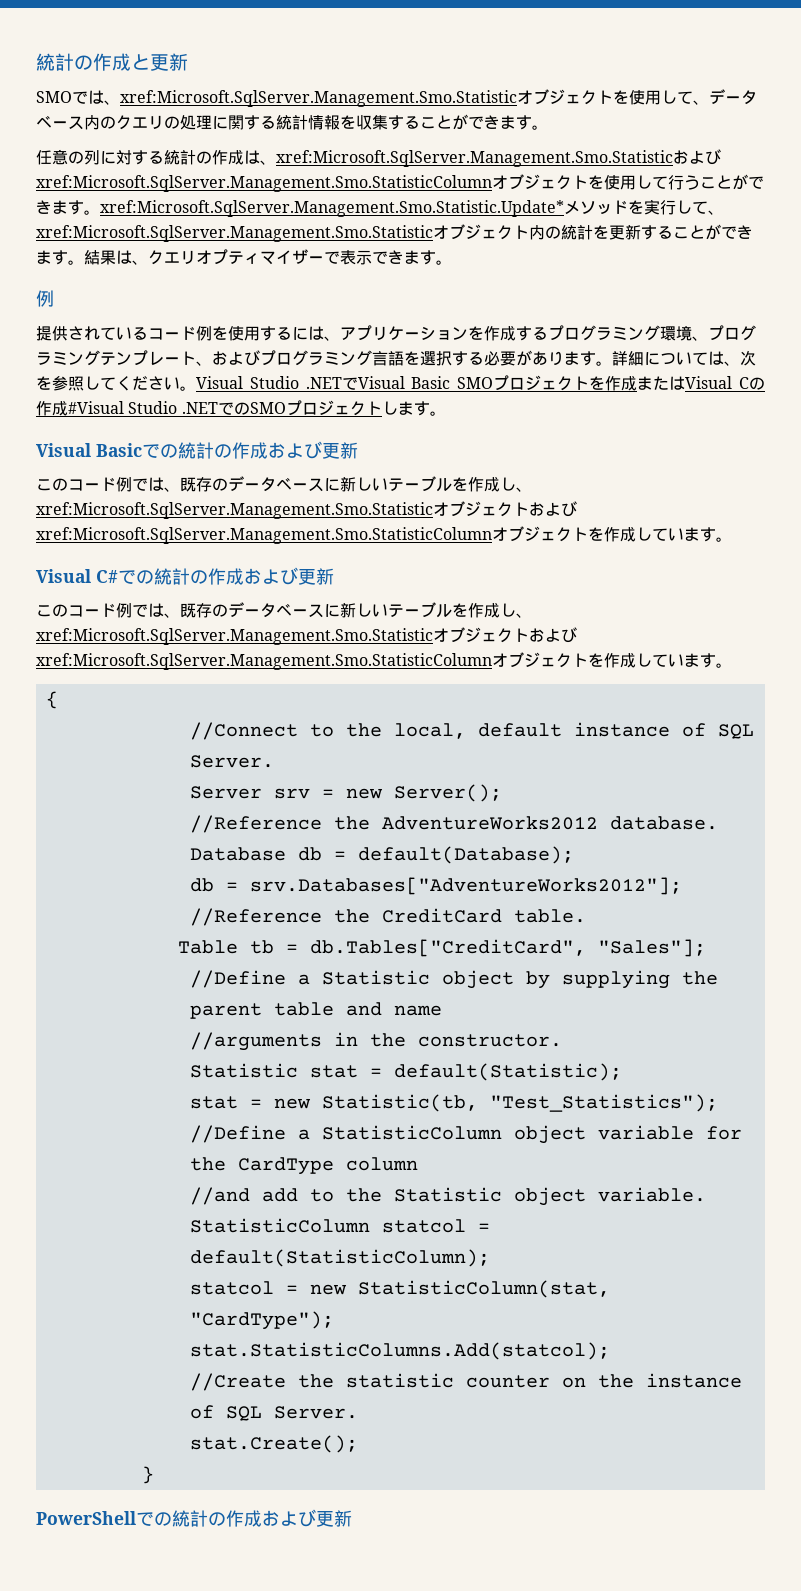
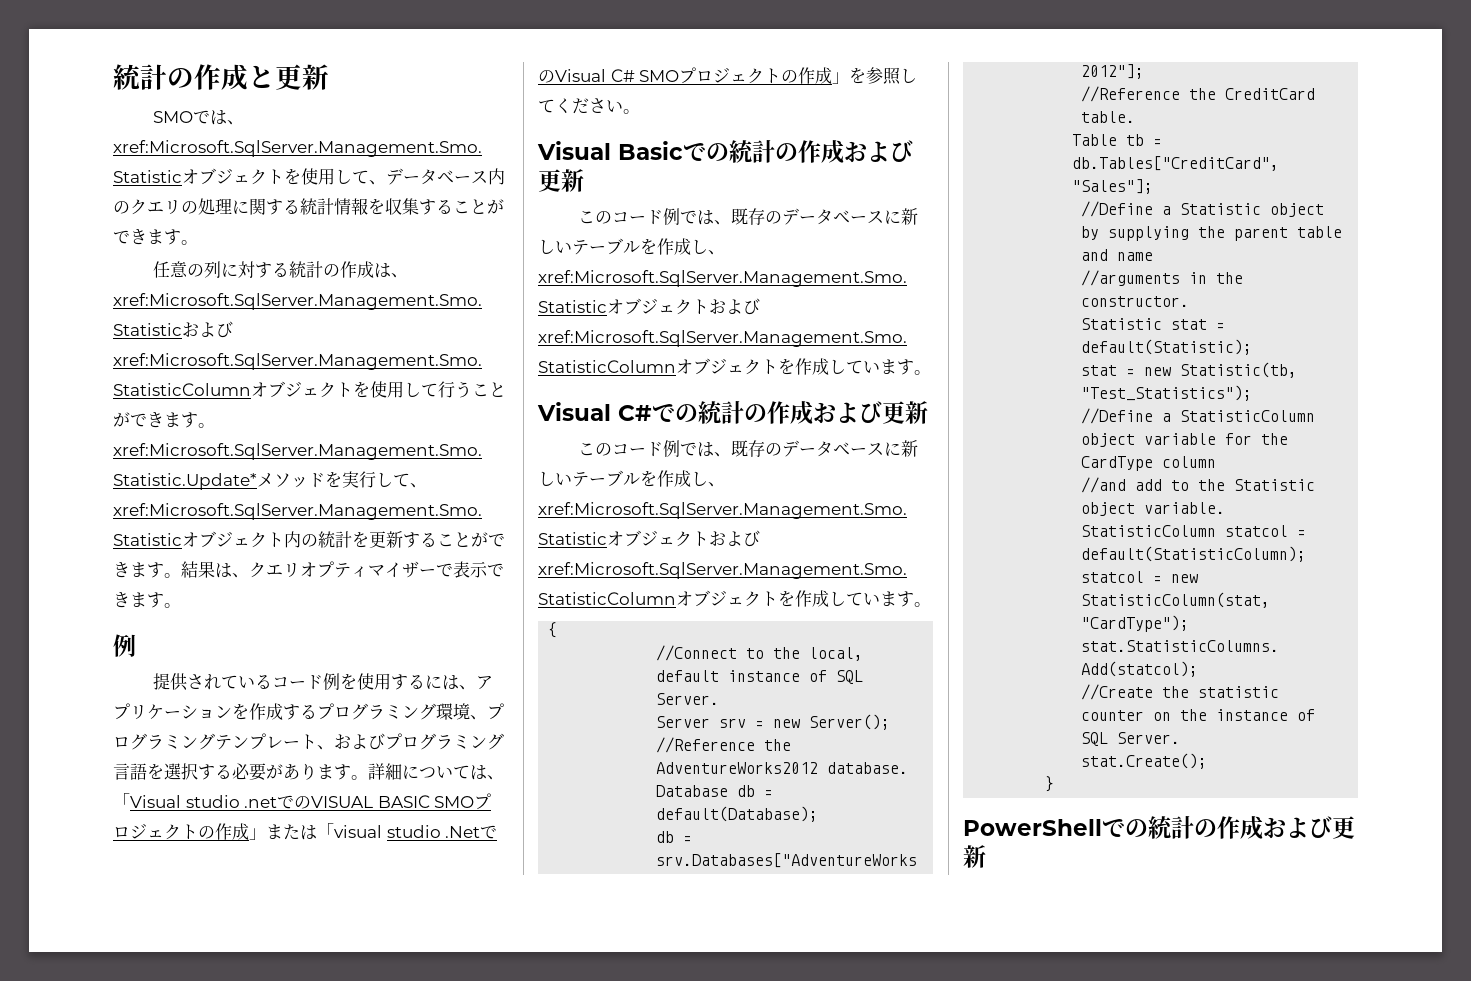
- 詳細については、次を参照してください。Visual Studio .NETでVisual Basic SMOプロジェクトを作成またはVisual Cの作成#Visual Studio .NETでのSMOプロジェクトします。
+ 詳細については、「Visual studio .netでのVISUAL BASIC SMOプロジェクトの作成」または「visual studio .NetでのVisual C# SMOプロジェクトの作成」を参照してください。

